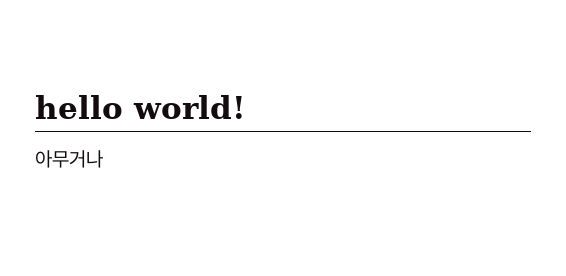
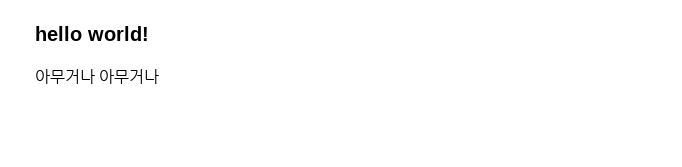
- 아무거나
+ 아무거나 아무거나

